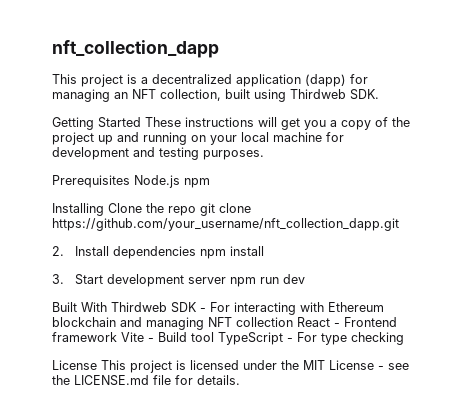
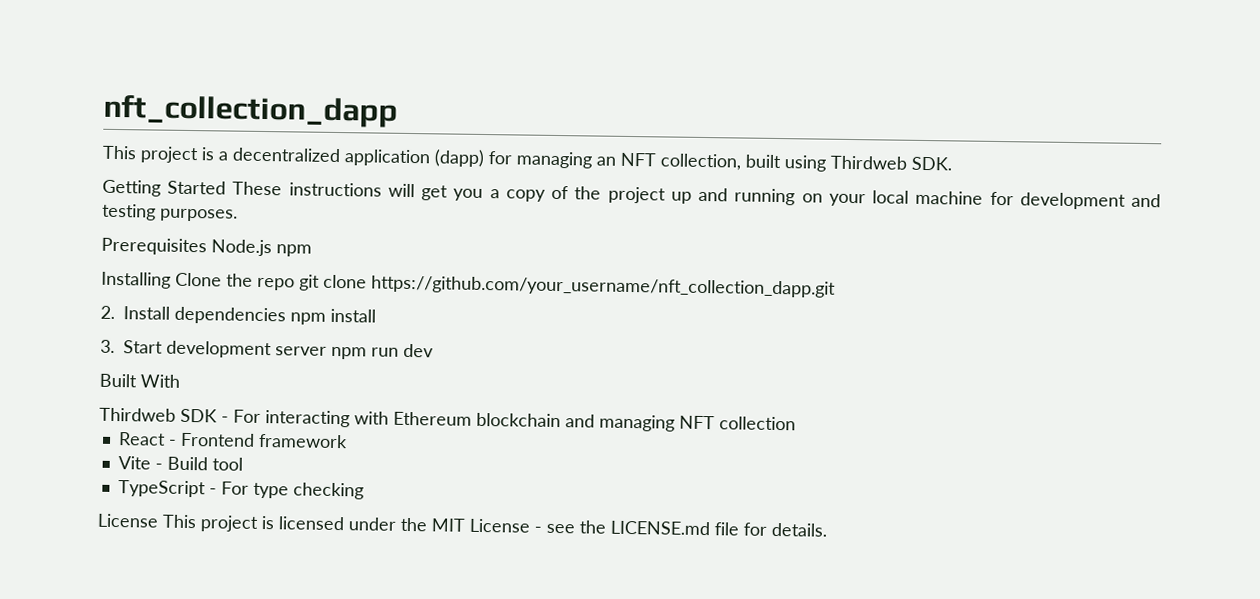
- Built With Thirdweb SDK - For interacting with Ethereum blockchain and managing NFT collection React - Frontend framework Vite - Build tool TypeScript - For type checking
+ Built With
+ Thirdweb SDK - For interacting with Ethereum blockchain and managing NFT collection
+ React - Frontend framework
+ Vite - Build tool
+ TypeScript - For type checking

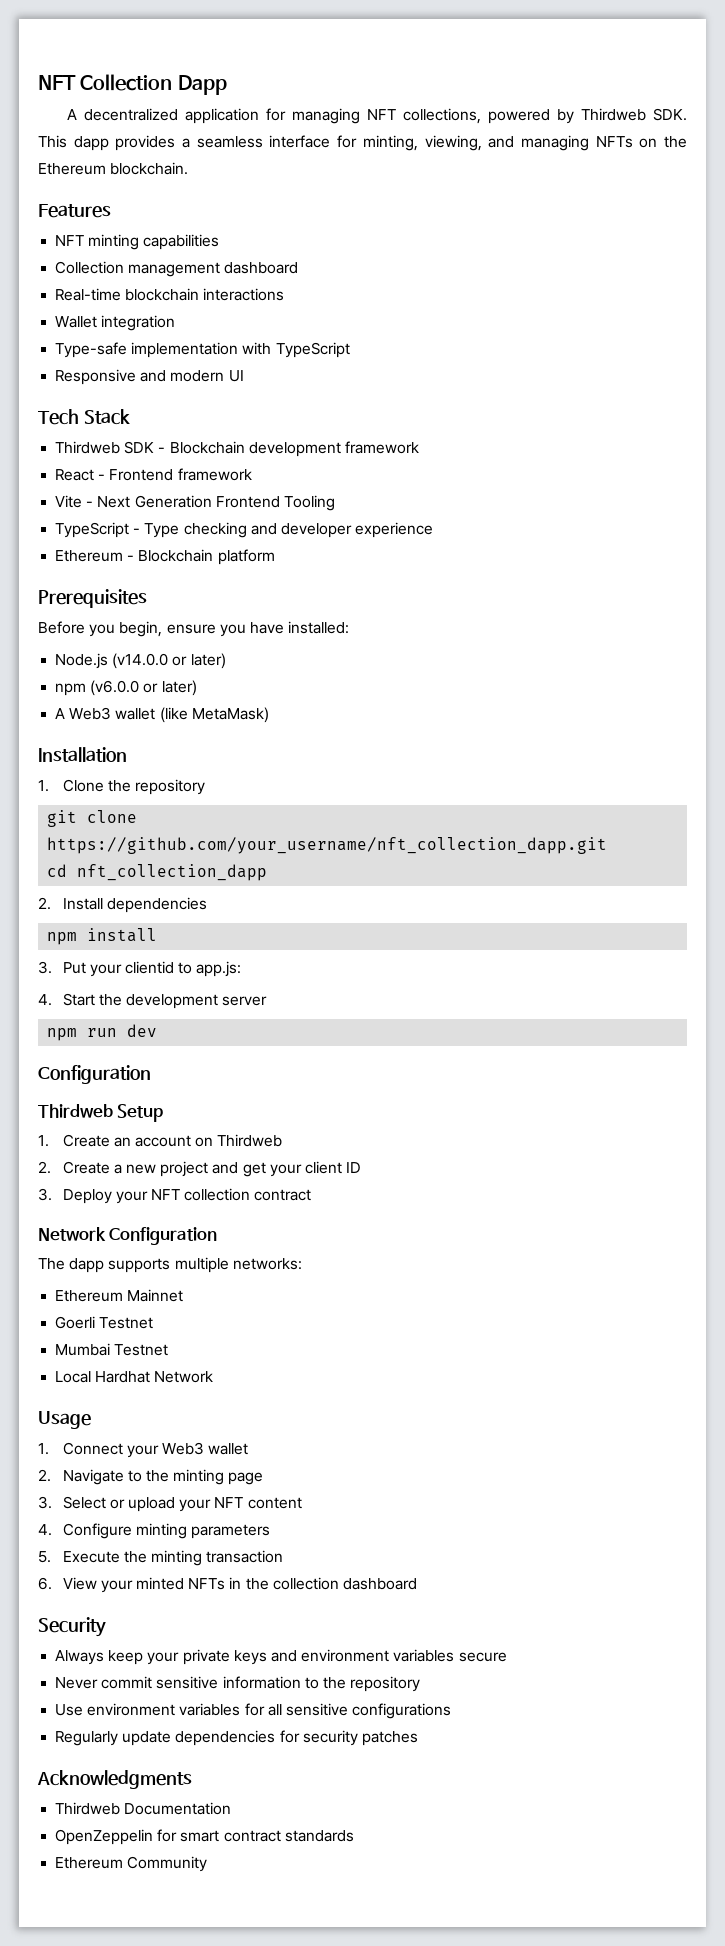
- nft_collection_dapp
- This project is a decentralized application (dapp) for managing an NFT collection, built using Thirdweb SDK.
- Getting Started These instructions will get you a copy of the project up and running on your local machine for development and testing purposes.
- Prerequisites Node.js npm
- Installing Clone the repo git clone https://github.com/your_username/nft_collection_dapp.git
- 2. Install dependencies npm install
- 3. Start development server npm run dev
- Built With
- Thirdweb SDK - For interacting with Ethereum blockchain and managing NFT collection
+ NFT Collection Dapp
+ A decentralized application for managing NFT collections, powered by Thirdweb SDK. This dapp provides a seamless interface for minting, viewing, and managing NFTs on the Ethereum blockchain.
+ Features
+ NFT minting capabilities
+ Collection management dashboard
+ Real-time blockchain interactions
+ Wallet integration
+ Type-safe implementation with TypeScript
+ Responsive and modern UI
+ Tech Stack
+ Thirdweb SDK - Blockchain development framework
- Vite - Build tool
+ Vite - Next Generation Frontend Tooling
- TypeScript - For type checking
- License This project is licensed under the MIT License - see the LICENSE.md file for details.
+ TypeScript - Type checking and developer experience
+ Ethereum - Blockchain platform
+ Prerequisites
+ Before you begin, ensure you have installed:
+ Node.js (v14.0.0 or later)
+ npm (v6.0.0 or later)
+ A Web3 wallet (like MetaMask)
+ Installation
+ 1. Clone the repository
+ git clone https://github.com/your_username/nft_collection_dapp.git
+ cd nft_collection_dapp
+ 2. Install dependencies
+ npm install
+ 3. Put your clientid to app.js:
+ 4. Start the development server
+ npm run dev
+ Configuration
+ Thirdweb Setup
+ 1. Create an account on Thirdweb
+ 2. Create a new project and get your client ID
+ 3. Deploy your NFT collection contract
+ Network Configuration
+ The dapp supports multiple networks:
+ Ethereum Mainnet
+ Goerli Testnet
+ Mumbai Testnet
+ Local Hardhat Network
+ Usage
+ 1. Connect your Web3 wallet
+ 2. Navigate to the minting page
+ 3. Select or upload your NFT content
+ 4. Configure minting parameters
+ 5. Execute the minting transaction
+ 6. View your minted NFTs in the collection dashboard
+ Security
+ Always keep your private keys and environment variables secure
+ Never commit sensitive information to the repository
+ Use environment variables for all sensitive configurations
+ Regularly update dependencies for security patches
+ Acknowledgments
+ Thirdweb Documentation
+ OpenZeppelin for smart contract standards
+ Ethereum Community

